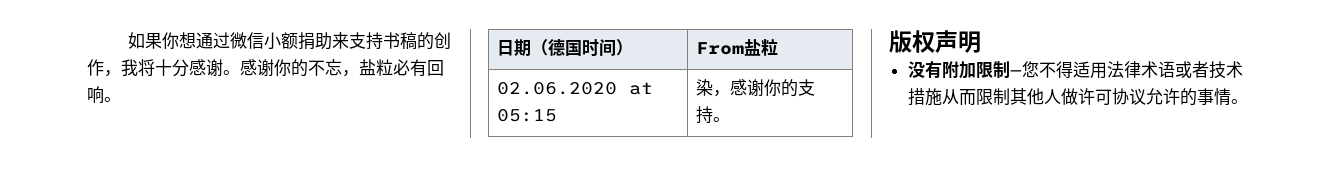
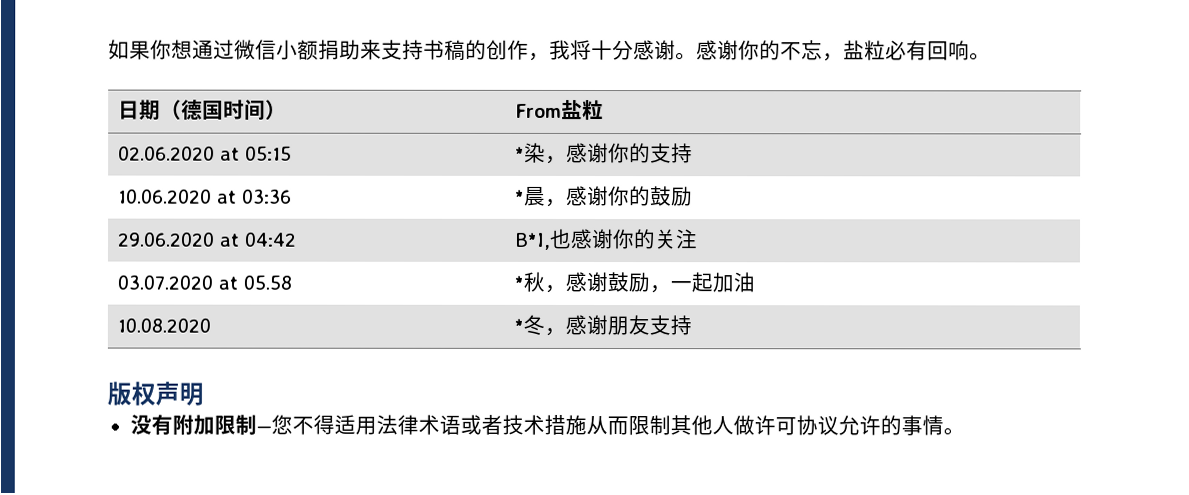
- 02.06.2020 at 05:15 | 染，感谢你的支持。
+ 02.06.2020 at 05:15 | *染，感谢你的支持
+ 10.06.2020 at 03:36 | *晨，感谢你的鼓励
+ 29.06.2020 at 04:42 | B*I,也感谢你的关注
+ 03.07.2020 at 05.58 | *秋，感谢鼓励，一起加油
+ 10.08.2020 | *冬，感谢朋友支持

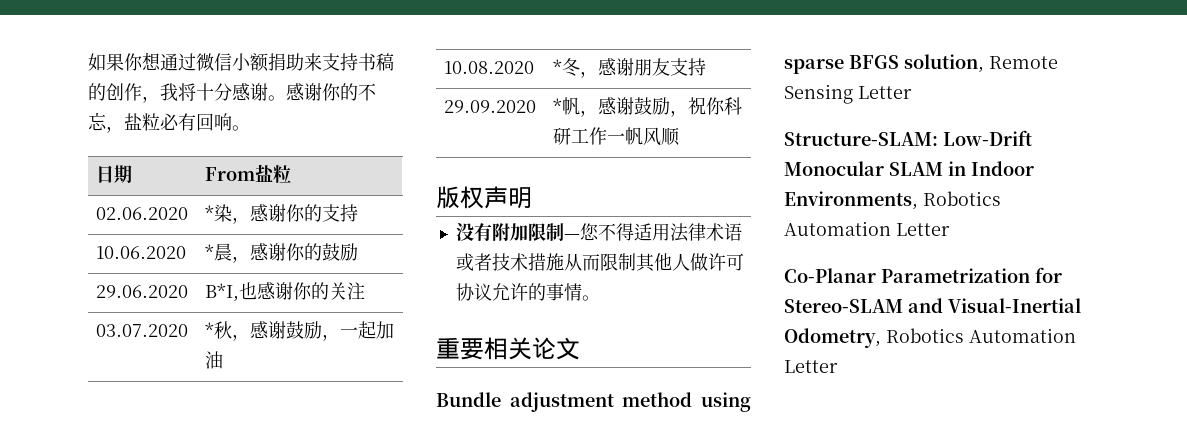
- 日期（德国时间） | From盐粒
+ 日期 | From盐粒
- 02.06.2020 at 05:15 | *染，感谢你的支持
+ 02.06.2020 | *染，感谢你的支持
- 10.06.2020 at 03:36 | *晨，感谢你的鼓励
+ 10.06.2020 | *晨，感谢你的鼓励
- 29.06.2020 at 04:42 | B*I,也感谢你的关注
+ 29.06.2020 | B*I,也感谢你的关注
- 03.07.2020 at 05.58 | *秋，感谢鼓励，一起加油
+ 03.07.2020 | *秋，感谢鼓励，一起加油
+ 29.09.2020 | *帆，感谢鼓励，祝你科研工作一帆风顺
+ 重要相关论文
+ Bundle adjustment method using sparse BFGS solution, Remote Sensing Letter
+ Structure-SLAM: Low-Drift Monocular SLAM in Indoor Environments, Robotics Automation Letter
+ Co-Planar Parametrization for Stereo-SLAM and Visual-Inertial Odometry, Robotics Automation Letter

